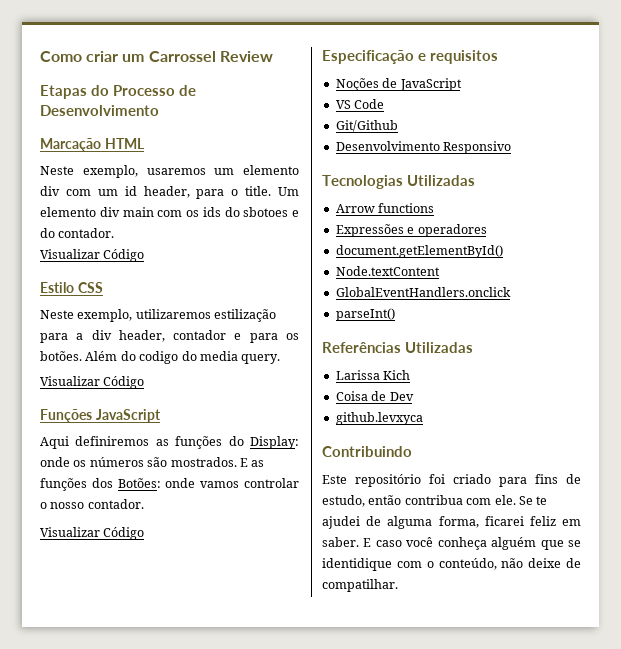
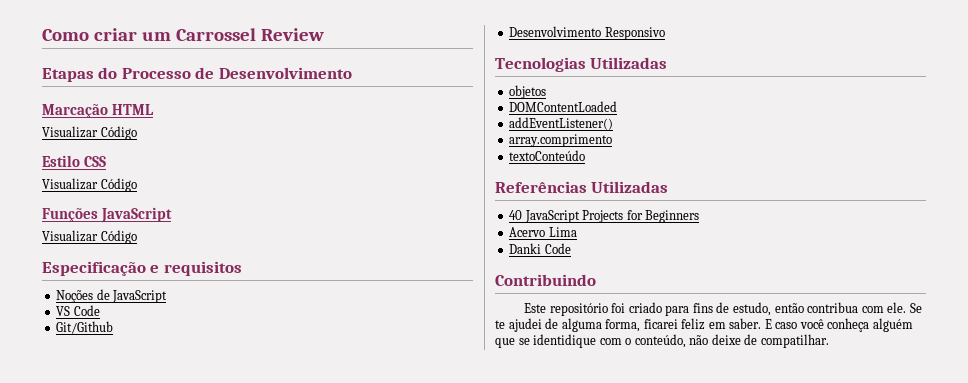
  Marcação HTML
- Neste exemplo, usaremos um elemento div com um id header, para o title. Um elemento div main com os ids do sbotoes e do contador.
  Visualizar Código
  Estilo CSS
- Neste exemplo, utilizaremos estilização para a div header, contador e para os botões. Além do codigo do media query.
  Visualizar Código
  Funções JavaScript
- Aqui definiremos as funções do Display: onde os números são mostrados. E as funções dos Botões: onde vamos controlar o nosso contador.
- Arrow functions
- Expressões e operadores
- document.getElementById()
- Node.textContent
- GlobalEventHandlers.onclick
- parseInt()
+ objetos
+ DOMContentLoaded
+ addEventListener()
+ array.comprimento
+ textoConteúdo
  Referências Utilizadas
- Larissa Kich
- Coisa de Dev
- github.levxyca
+ 40 JavaScript Projects for Beginners
+ Acervo Lima
+ Danki Code

